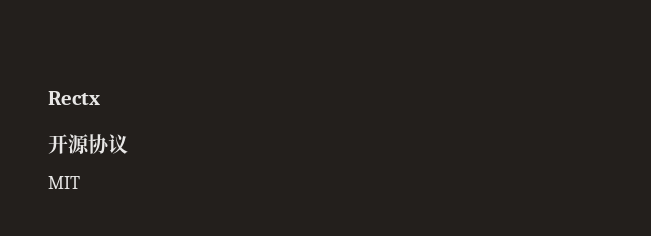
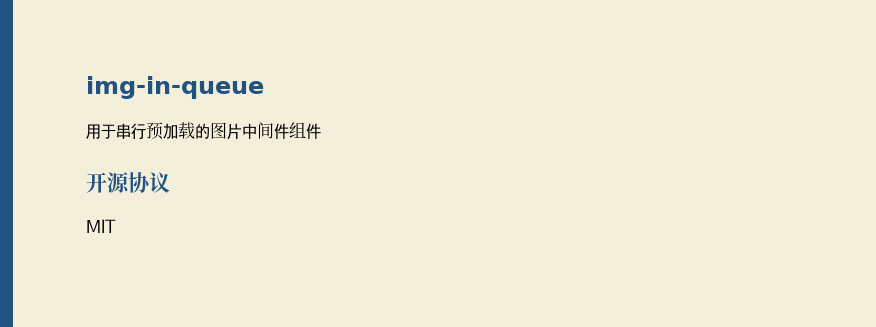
- Rectx
+ img-in-queue
+ 用于串行预加载的图片中间件组件

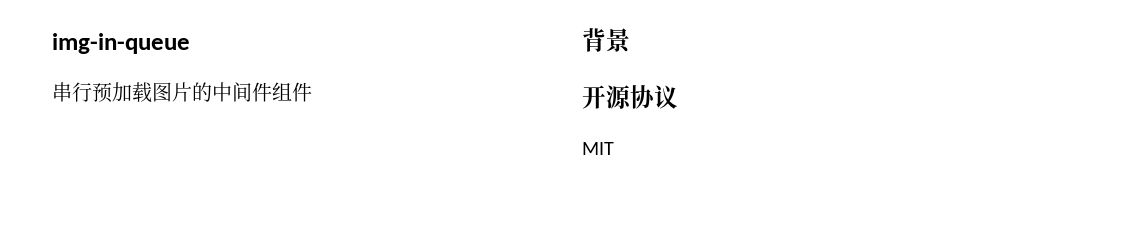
- 用于串行预加载的图片中间件组件
+ 串行预加载图片的中间件组件
+ 背景

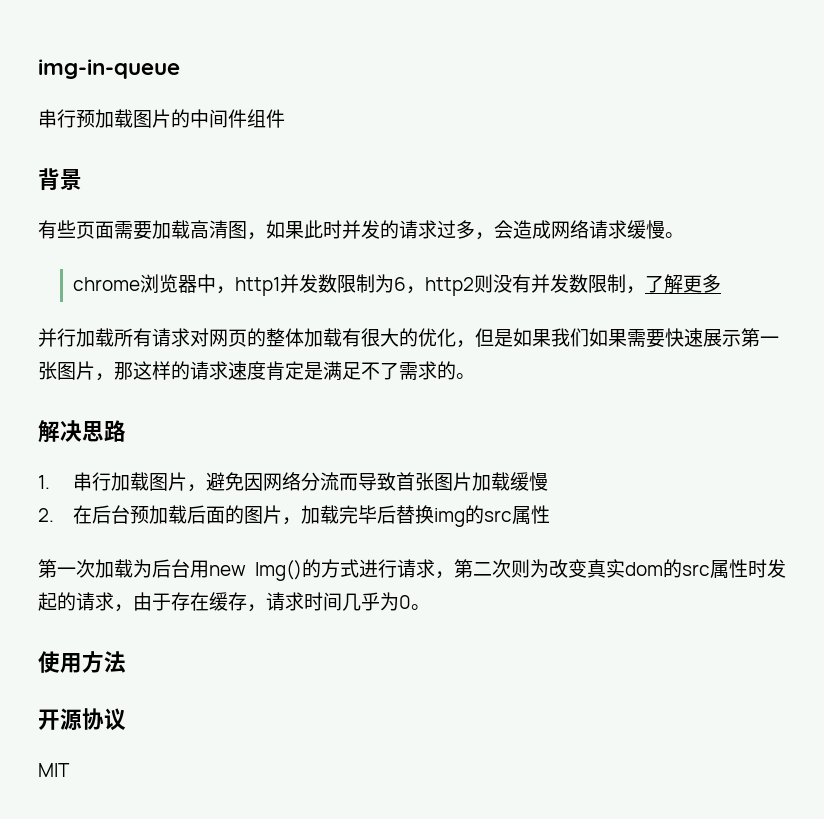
+ 有些页面需要加载高清图，如果此时并发的请求过多，会造成网络请求缓慢。
+ chrome浏览器中，http1并发数限制为6，http2则没有并发数限制，了解更多
+ 并行加载所有请求对网页的整体加载有很大的优化，但是如果我们如果需要快速展示第一张图片，那这样的请求速度肯定是满足不了需求的。
+ 解决思路
+ 1.串行加载图片，避免因网络分流而导致首张图片加载缓慢
+ 2.在后台预加载后面的图片，加载完毕后替换img的src属性
+ 第一次加载为后台用new Img()的方式进行请求，第二次则为改变真实dom的src属性时发起的请求，由于存在缓存，请求时间几乎为0。
+ 使用方法

